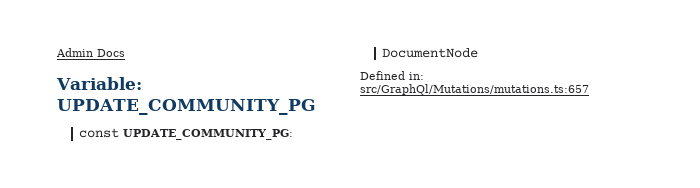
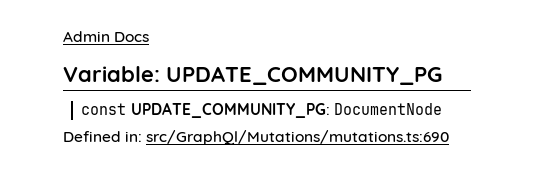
- Defined in: src/GraphQl/Mutations/mutations.ts:657
+ Defined in: src/GraphQl/Mutations/mutations.ts:690

